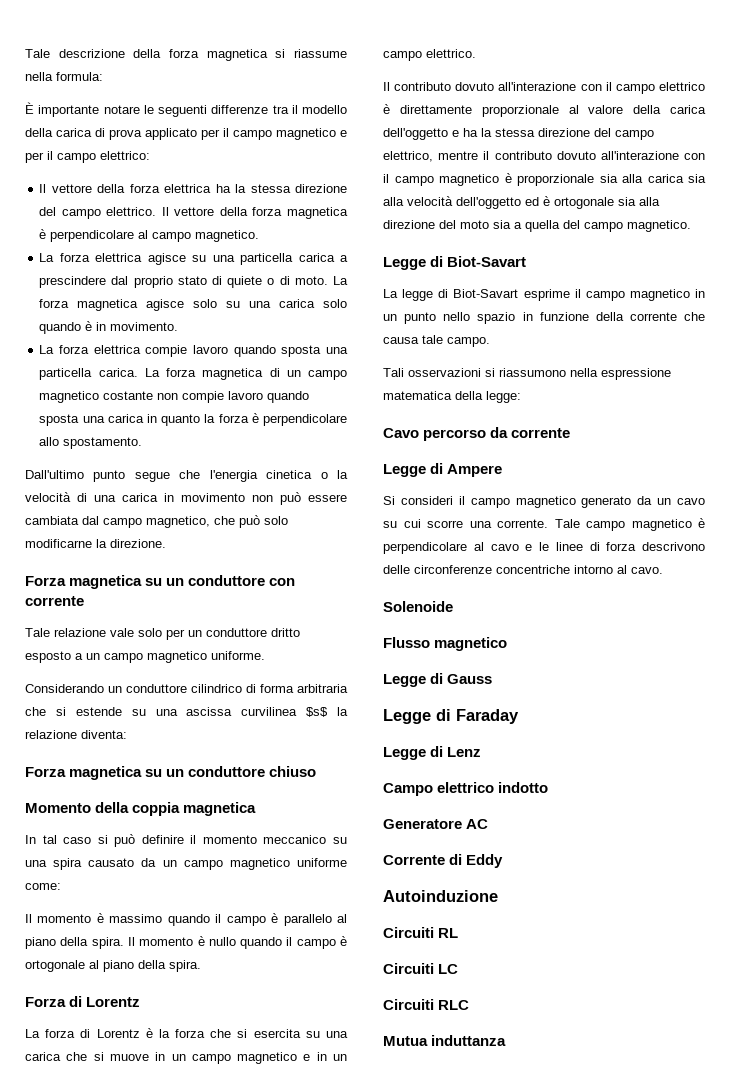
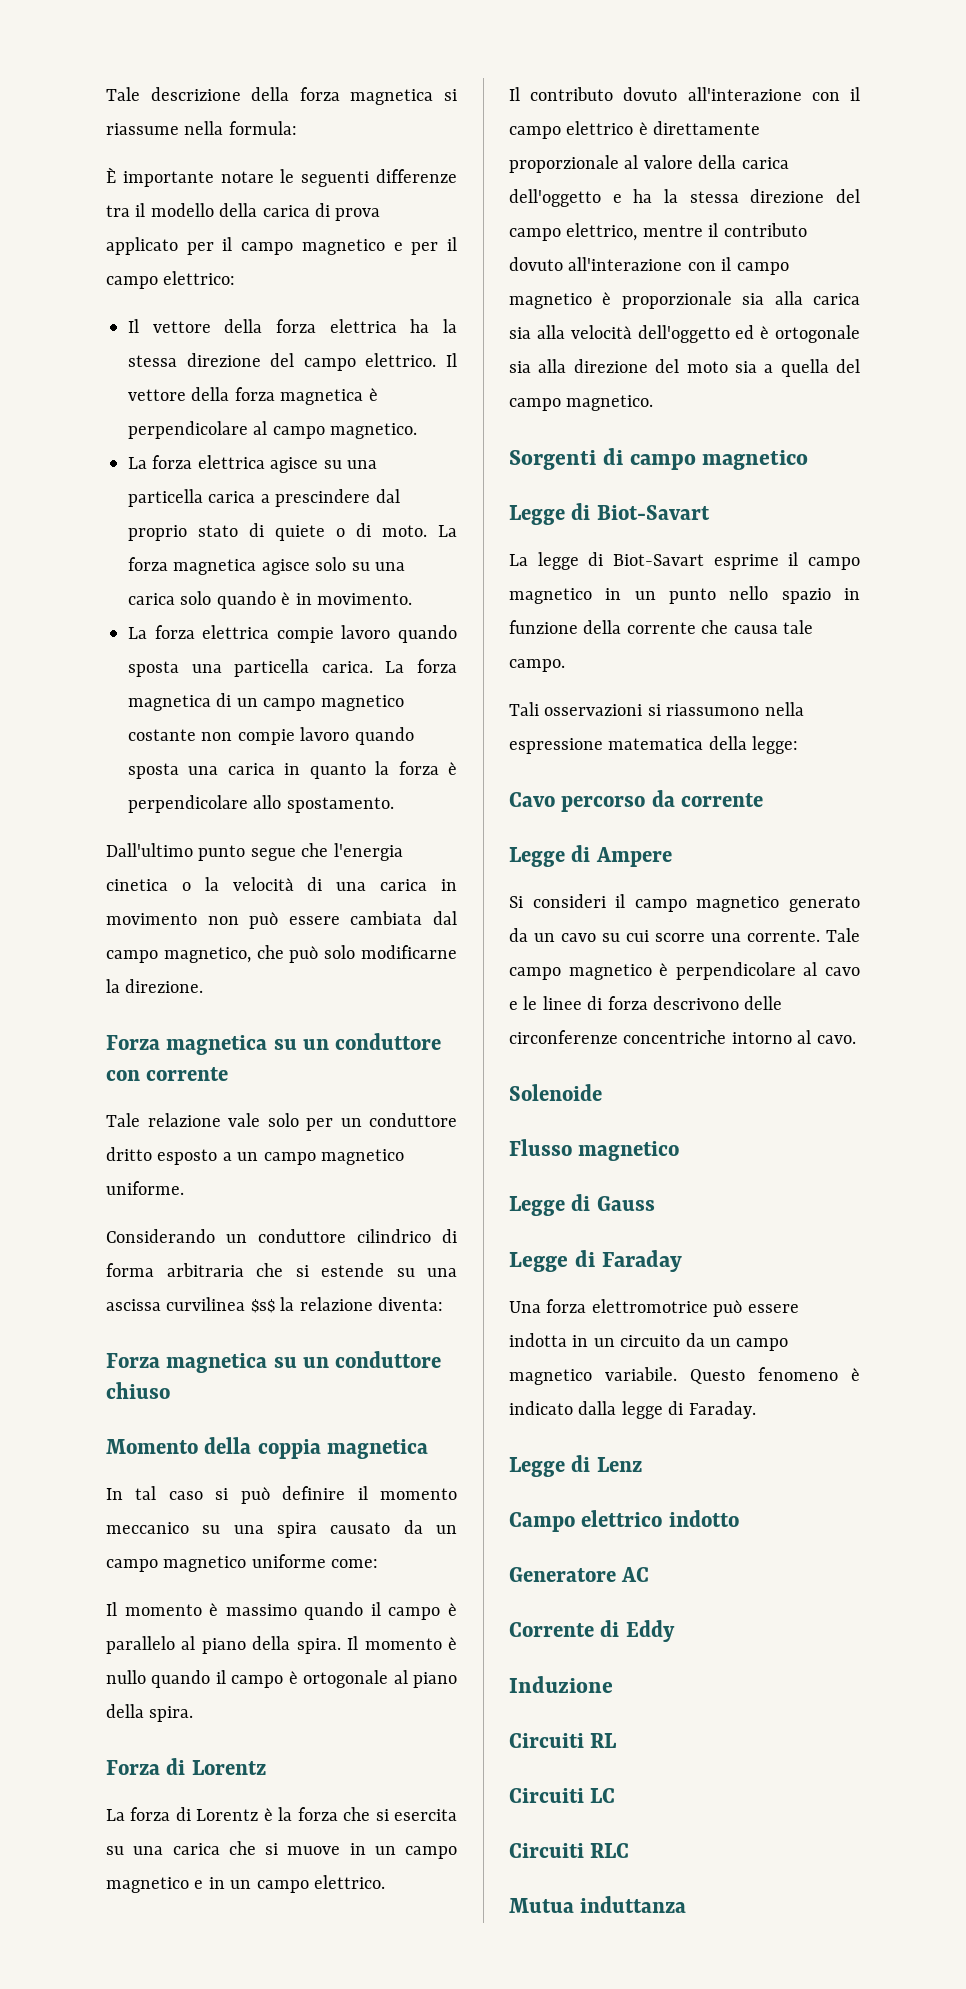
+ Sorgenti di campo magnetico
+ Una forza elettromotrice può essere indotta in un circuito da un campo magnetico variabile. Questo fenomeno è indicato dalla legge di Faraday.
- Autoinduzione
+ Induzione

